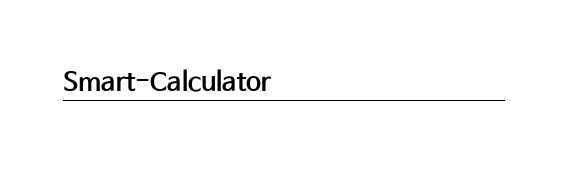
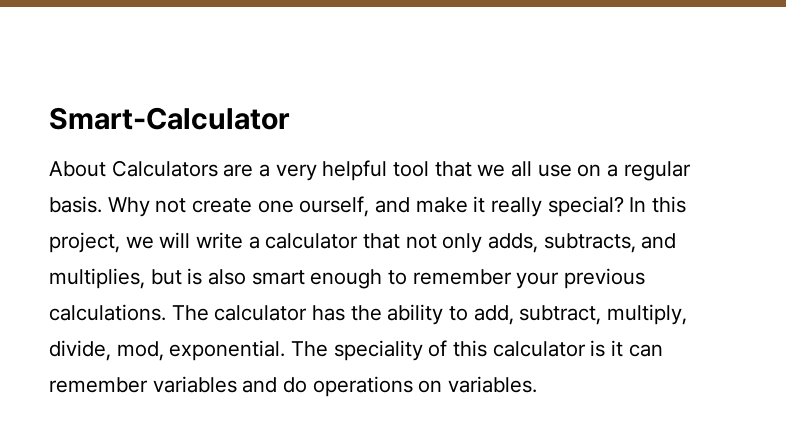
+ About Calculators are a very helpful tool that we all use on a regular basis. Why not create one ourself, and make it really special? In this project, we will write a calculator that not only adds, subtracts, and multiplies, but is also smart enough to remember your previous calculations. The calculator has the ability to add, subtract, multiply, divide, mod, exponential. The speciality of this calculator is it can remember variables and do operations on variables.

